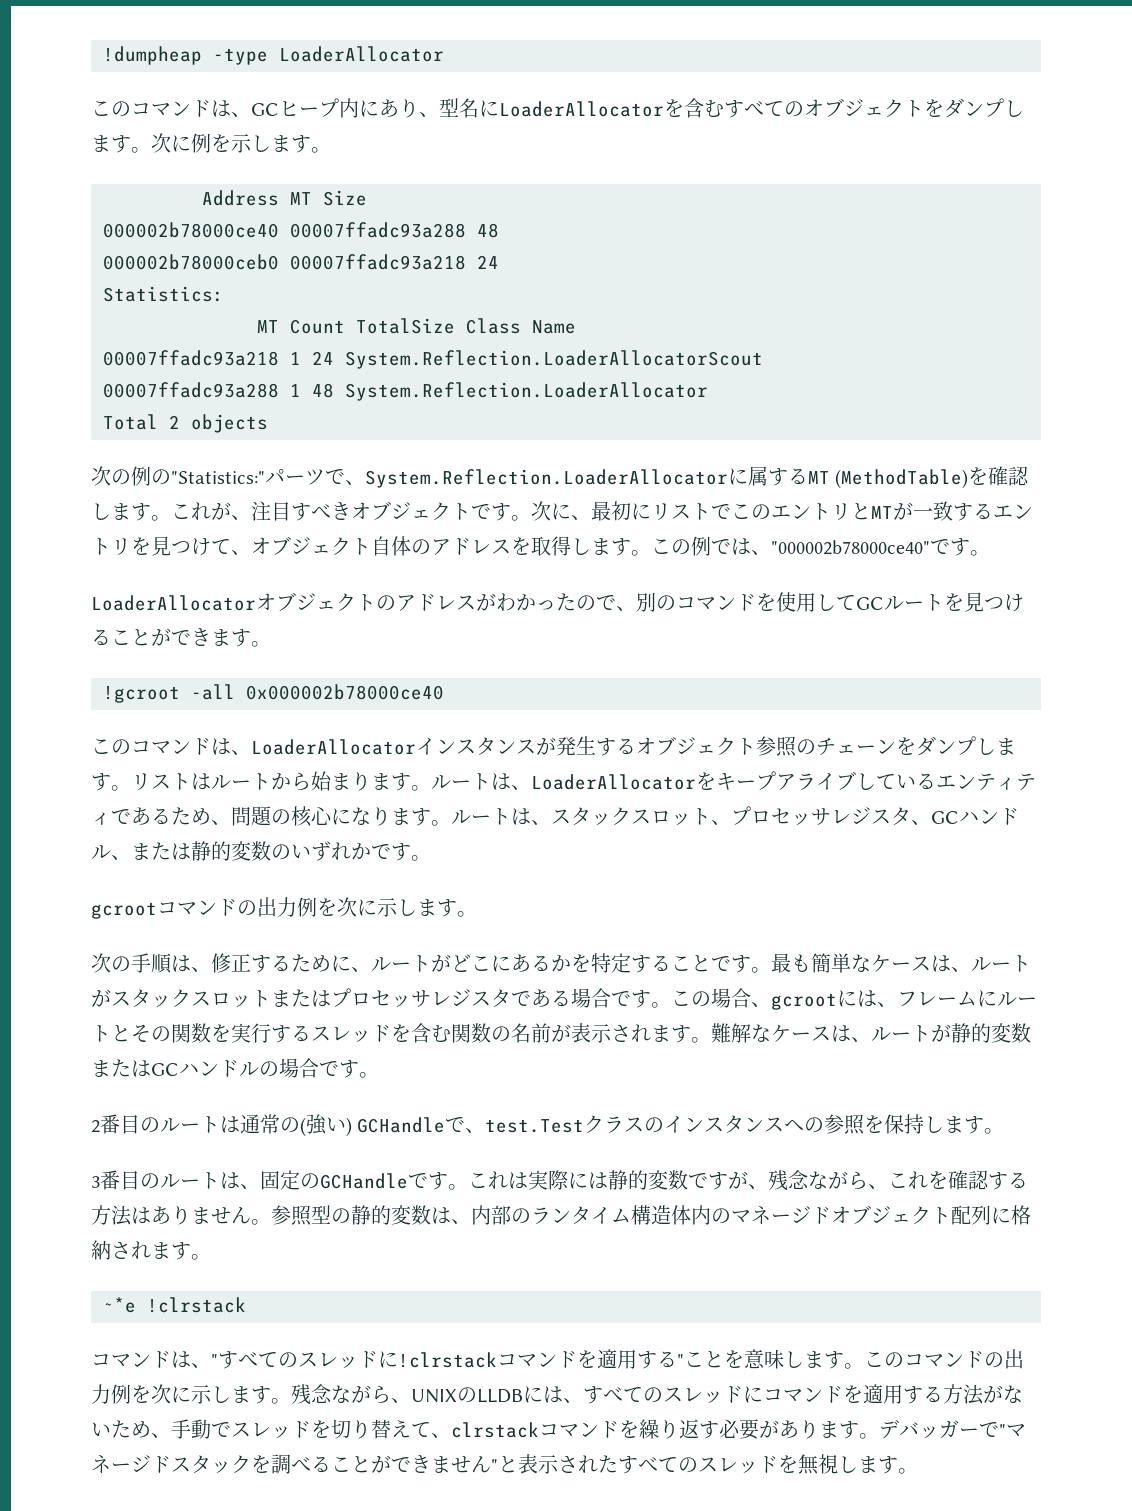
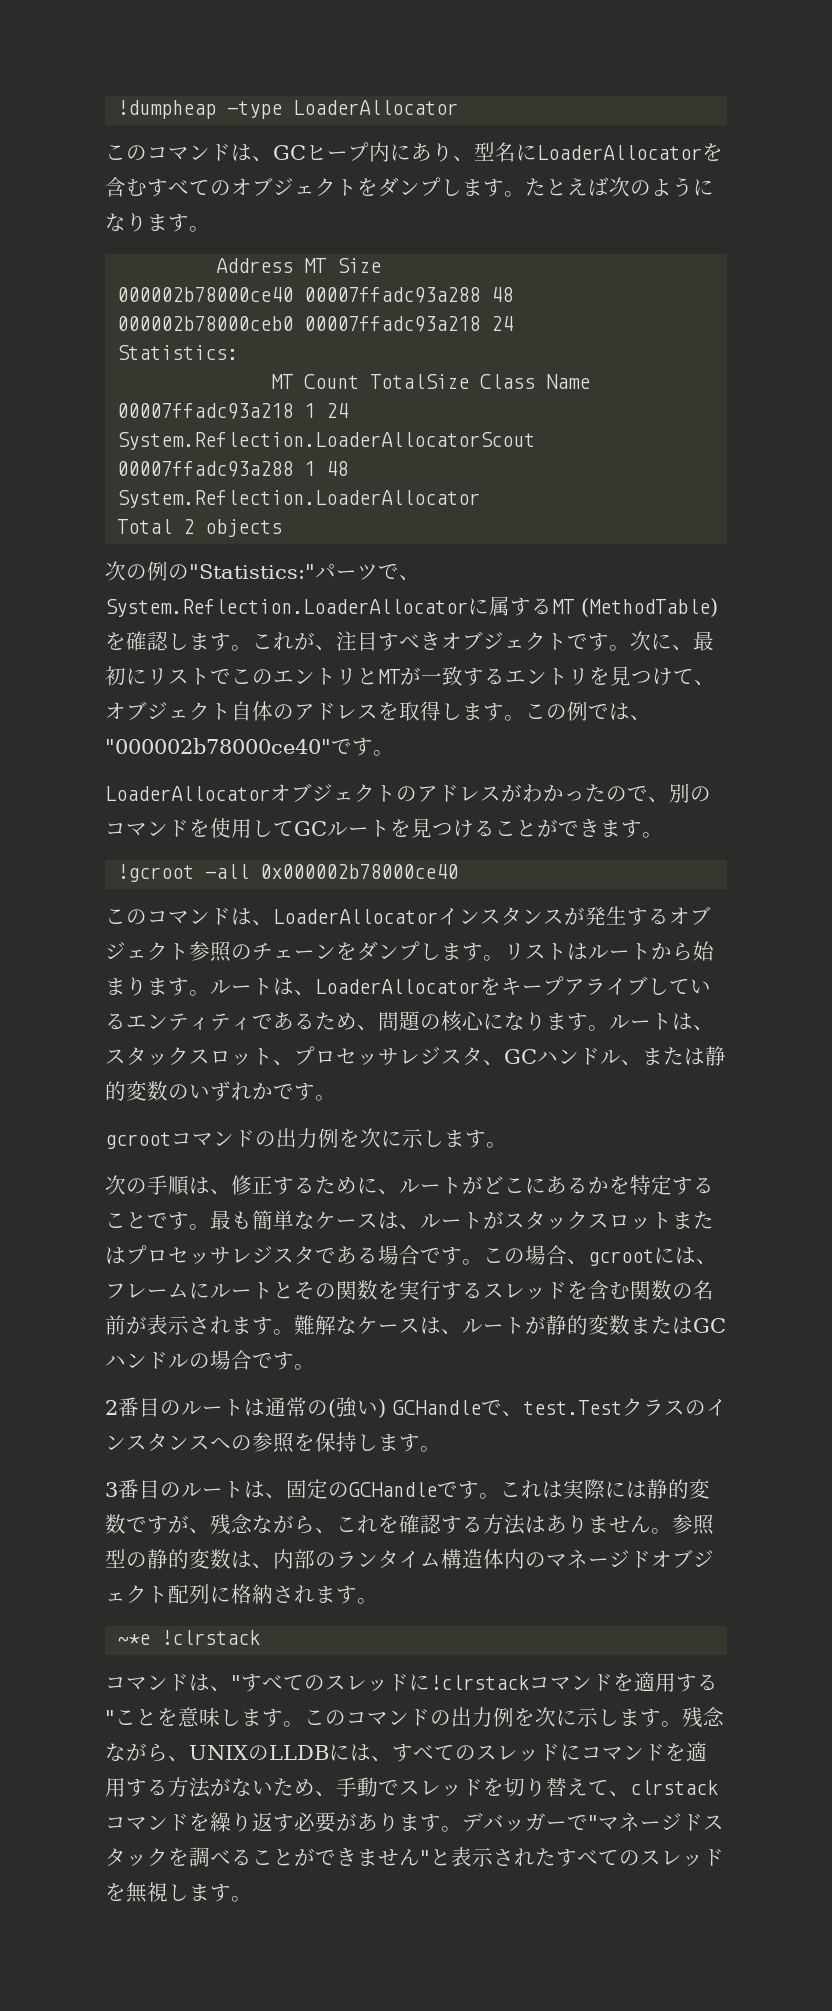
- 次に例を示します。
+ たとえば次のようになります。

